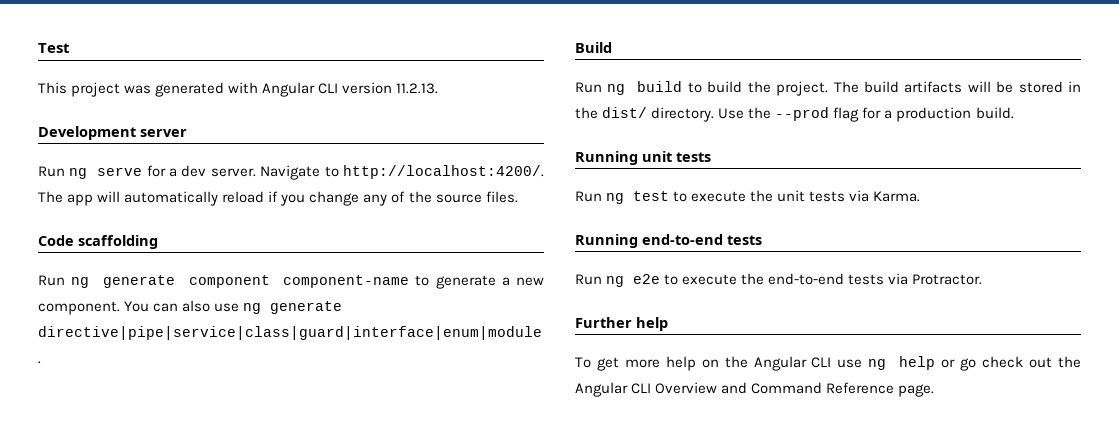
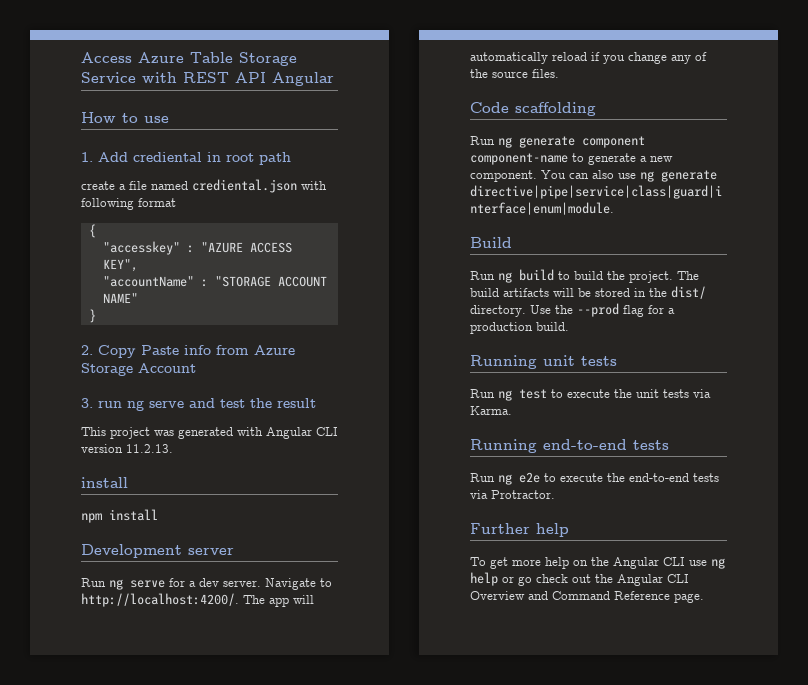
- Test
+ Access Azure Table Storage Service with REST API Angular
+ How to use
+ 1. Add crediental in root path
+ create a file named crediental.json with following format
+ {
+ "accesskey" : "AZURE ACCESS KEY",
+ "accountName" : "STORAGE ACCOUNT NAME"
+ }
+ 2. Copy Paste info from Azure Storage Account
+ 3. run ng serve and test the result
  This project was generated with Angular CLI version 11.2.13.
+ install
+ npm install

